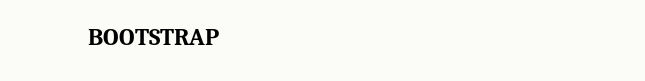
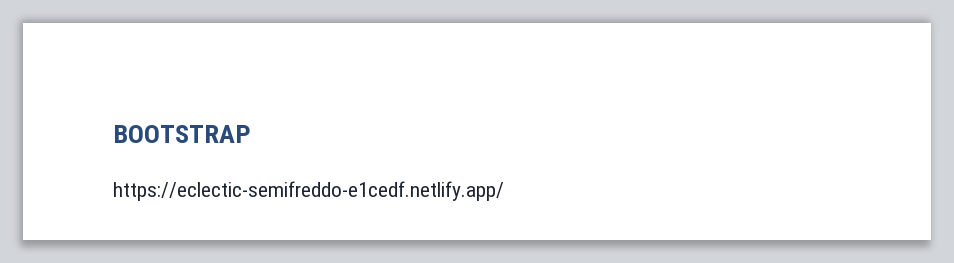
+ https://eclectic-semifreddo-e1cedf.netlify.app/

